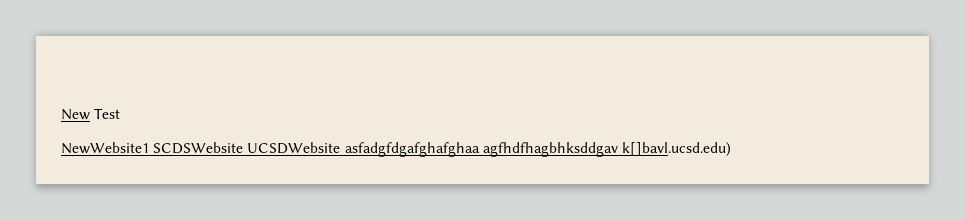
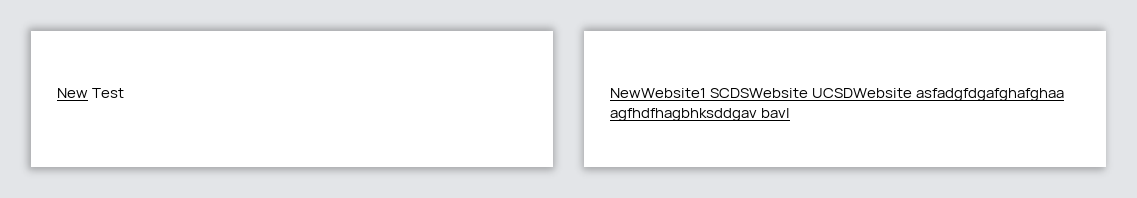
- NewWebsite1 SCDSWebsite UCSDWebsite asfadgfdgafghafghaa agfhdfhagbhksddgav k[]bavl.ucsd.edu)
+ NewWebsite1 SCDSWebsite UCSDWebsite asfadgfdgafghafghaa agfhdfhagbhksddgav bavl

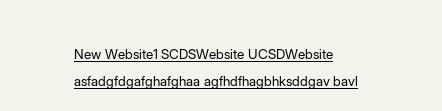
- New Test
- NewWebsite1 SCDSWebsite UCSDWebsite asfadgfdgafghafghaa agfhdfhagbhksddgav bavl
+ New Website1 SCDSWebsite UCSDWebsite
+ asfadgfdgafghafghaa agfhdfhagbhksddgav bavl

